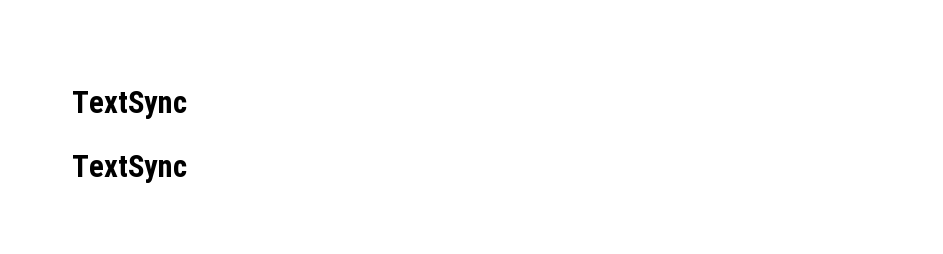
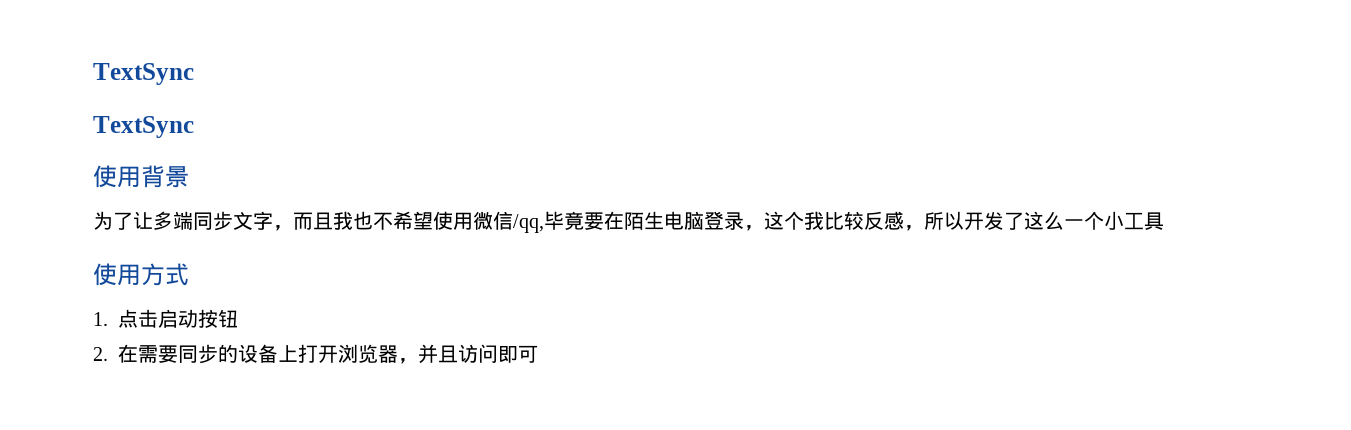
+ 使用背景
+ 为了让多端同步文字，而且我也不希望使用微信/qq,毕竟要在陌生电脑登录，这个我比较反感，所以开发了这么一个小工具
+ 使用方式
+ 1.点击启动按钮
+ 2.在需要同步的设备上打开浏览器，并且访问即可

